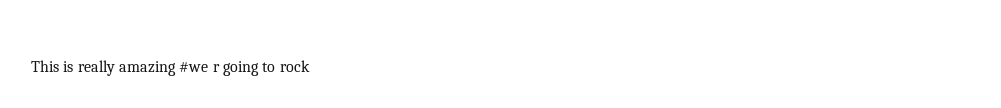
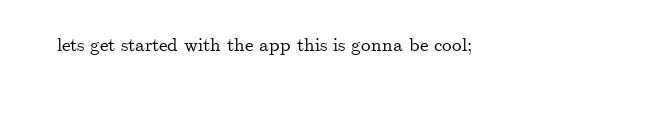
- This is really amazing #we r going to rock
+ lets get started with the app this is gonna be cool;

